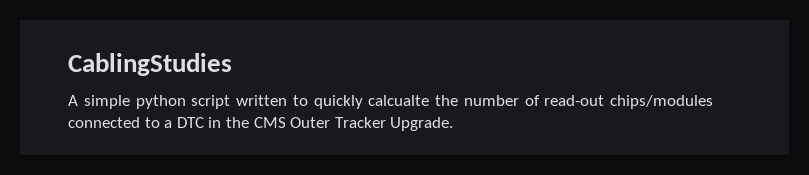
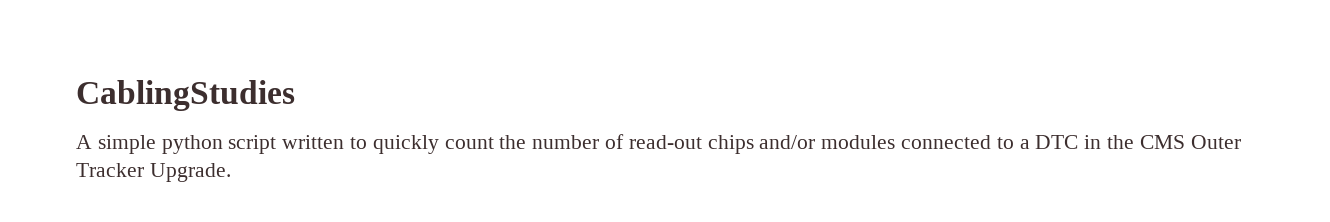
- A simple python script written to quickly calcualte the number of read-out chips/modules connected to a DTC in the CMS Outer Tracker Upgrade.
+ A simple python script written to quickly count the number of read-out chips and/or modules connected to a DTC in the CMS Outer Tracker Upgrade.

